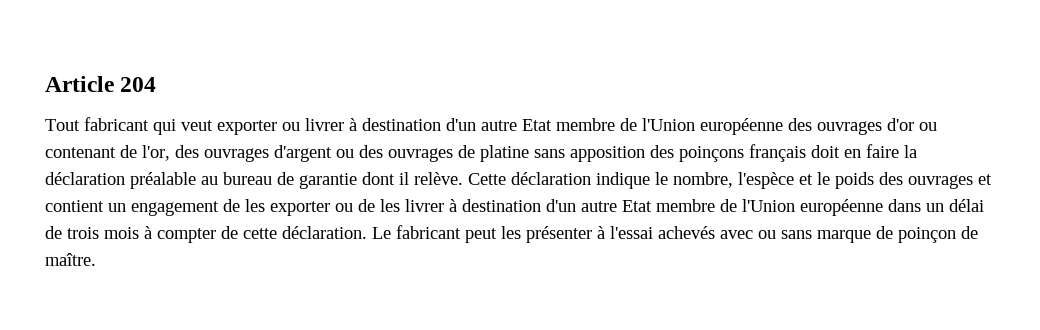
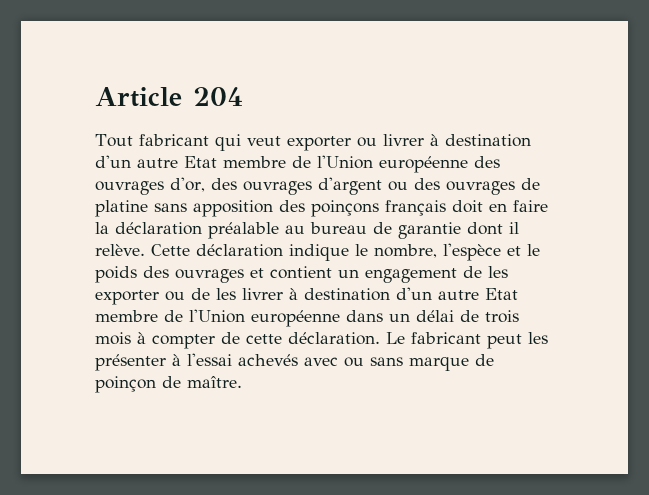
- Tout fabricant qui veut exporter ou livrer à destination d'un autre Etat membre de l'Union européenne des ouvrages d'or ou contenant de l'or, des ouvrages d'argent ou des ouvrages de platine sans apposition des poinçons français doit en faire la déclaration préalable au bureau de garantie dont il relève.
+ Tout fabricant qui veut exporter ou livrer à destination d'un autre Etat membre de l'Union européenne des ouvrages d'or, des ouvrages d'argent ou des ouvrages de platine sans apposition des poinçons français doit en faire la déclaration préalable au bureau de garantie dont il relève.

